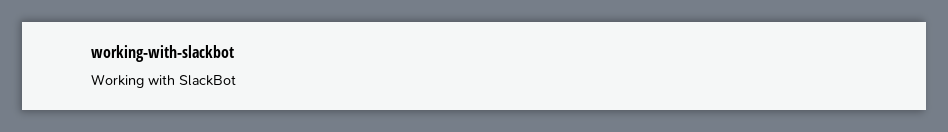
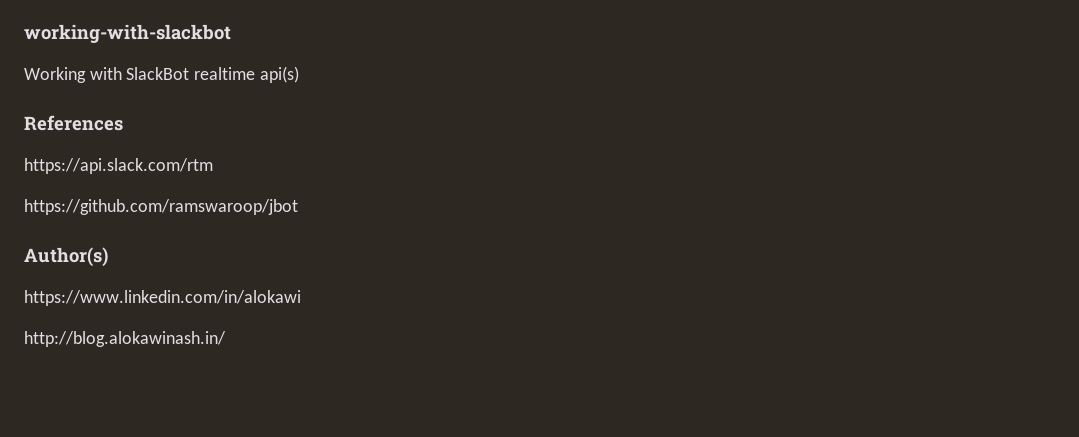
- Working with SlackBot
+ Working with SlackBot realtime api(s)
+ References
+ https://api.slack.com/rtm
+ https://github.com/ramswaroop/jbot
+ Author(s)
+ https://www.linkedin.com/in/alokawi
+ http://blog.alokawinash.in/

